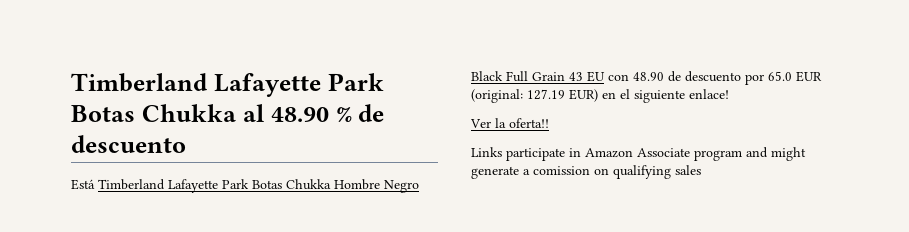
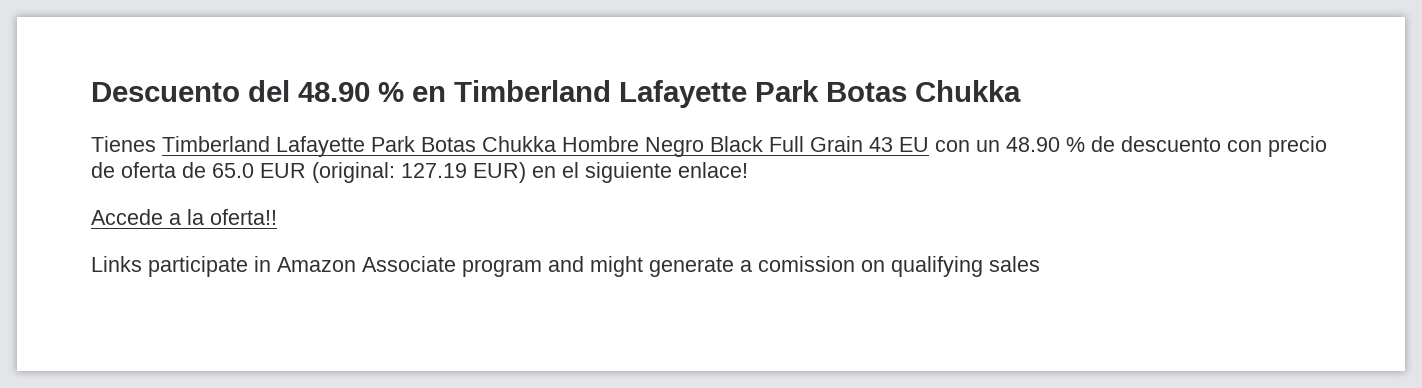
- Timberland Lafayette Park Botas Chukka al 48.90 % de descuento
- Está Timberland Lafayette Park Botas Chukka Hombre Negro Black Full Grain 43 EU con 48.90 de descuento por 65.0 EUR (original: 127.19 EUR) en el siguiente enlace!
+ Descuento del 48.90 % en Timberland Lafayette Park Botas Chukka
+ Tienes Timberland Lafayette Park Botas Chukka Hombre Negro Black Full Grain 43 EU con un 48.90 % de descuento con precio de oferta de 65.0 EUR (original: 127.19 EUR) en el siguiente enlace!
- Ver la oferta!!
+ Accede a la oferta!!

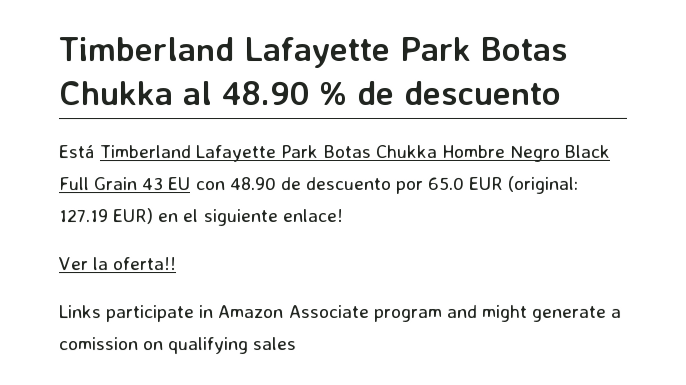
- Descuento del 48.90 % en Timberland Lafayette Park Botas Chukka
- Tienes Timberland Lafayette Park Botas Chukka Hombre Negro Black Full Grain 43 EU con un 48.90 % de descuento con precio de oferta de 65.0 EUR (original: 127.19 EUR) en el siguiente enlace!
+ Timberland Lafayette Park Botas Chukka al 48.90 % de descuento
+ Está Timberland Lafayette Park Botas Chukka Hombre Negro Black Full Grain 43 EU con 48.90 de descuento por 65.0 EUR (original: 127.19 EUR) en el siguiente enlace!
- Accede a la oferta!!
+ Ver la oferta!!

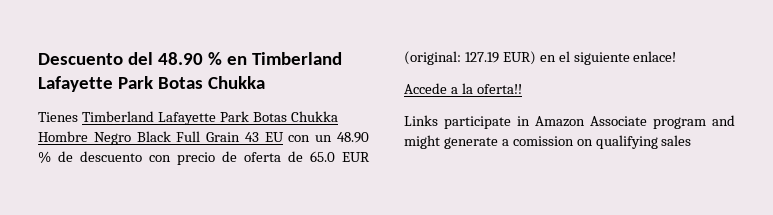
- Timberland Lafayette Park Botas Chukka al 48.90 % de descuento
- Está Timberland Lafayette Park Botas Chukka Hombre Negro Black Full Grain 43 EU con 48.90 de descuento por 65.0 EUR (original: 127.19 EUR) en el siguiente enlace!
+ Descuento del 48.90 % en Timberland Lafayette Park Botas Chukka
+ Tienes Timberland Lafayette Park Botas Chukka Hombre Negro Black Full Grain 43 EU con un 48.90 % de descuento con precio de oferta de 65.0 EUR (original: 127.19 EUR) en el siguiente enlace!
- Ver la oferta!!
+ Accede a la oferta!!

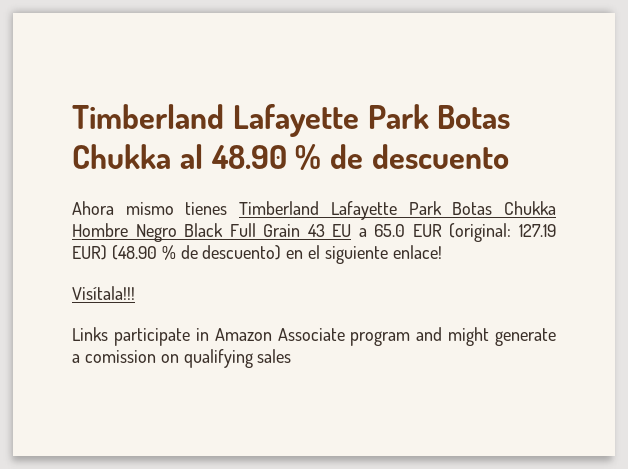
- Descuento del 48.90 % en Timberland Lafayette Park Botas Chukka
- Tienes Timberland Lafayette Park Botas Chukka Hombre Negro Black Full Grain 43 EU con un 48.90 % de descuento con precio de oferta de 65.0 EUR (original: 127.19 EUR) en el siguiente enlace!
+ Timberland Lafayette Park Botas Chukka al 48.90 % de descuento
+ Ahora mismo tienes Timberland Lafayette Park Botas Chukka Hombre Negro Black Full Grain 43 EU a 65.0 EUR (original: 127.19 EUR) (48.90 % de descuento) en el siguiente enlace!
- Accede a la oferta!!
+ Visítala!!!

